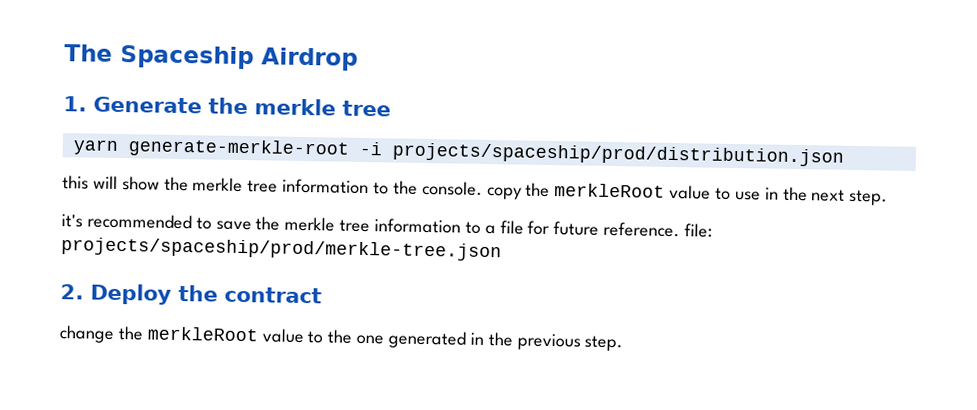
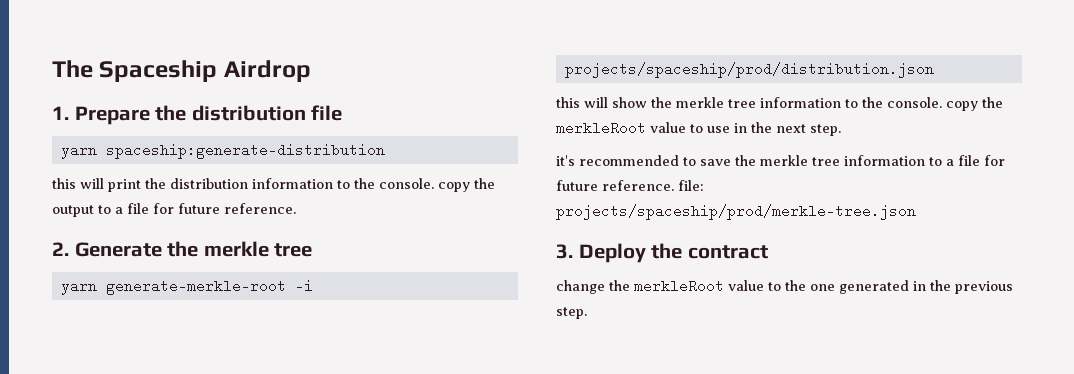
- 1. Generate the merkle tree
+ 1. Prepare the distribution file
+ yarn spaceship:generate-distribution
+ this will print the distribution information to the console. copy the output to a file for future reference.
+ 2. Generate the merkle tree
- 2. Deploy the contract
+ 3. Deploy the contract

